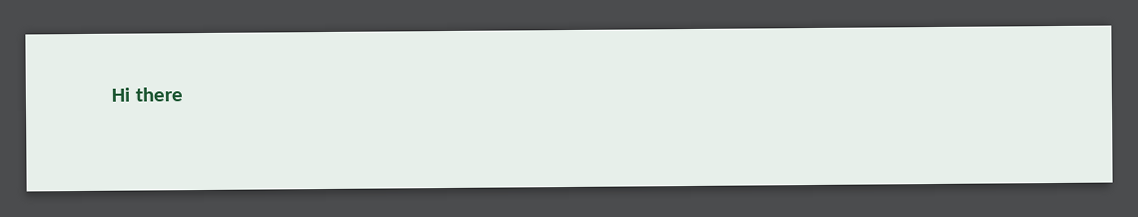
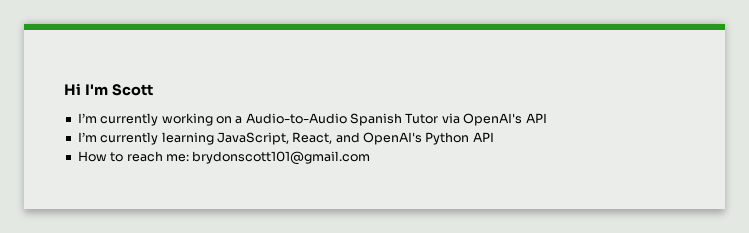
- Hi there
+ Hi I'm Scott
+ I’m currently working on a Audio-to-Audio Spanish Tutor via OpenAI's API
+ I’m currently learning JavaScript, React, and OpenAI's Python API
+ How to reach me: brydonscott101@gmail.com

